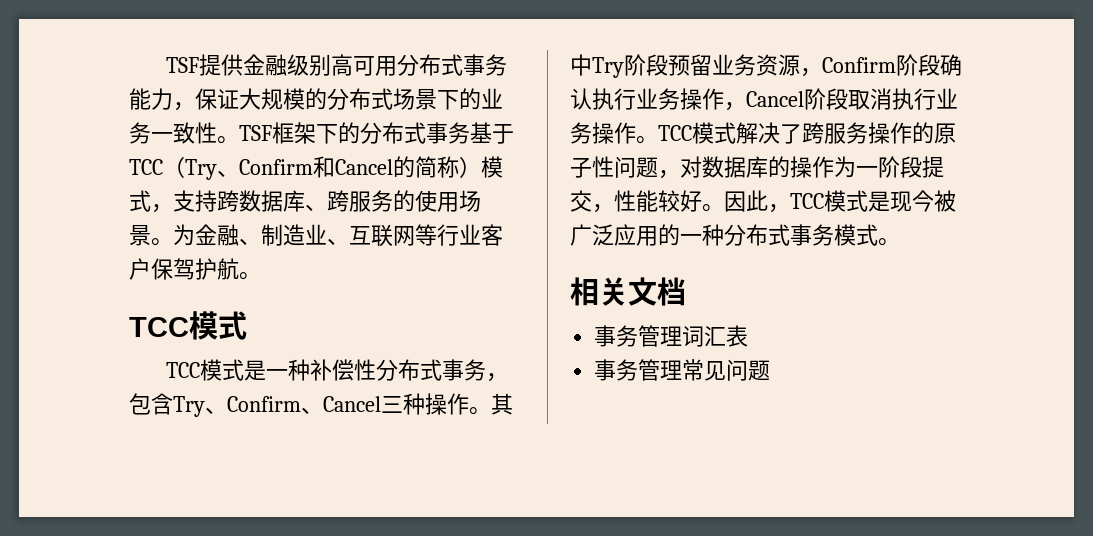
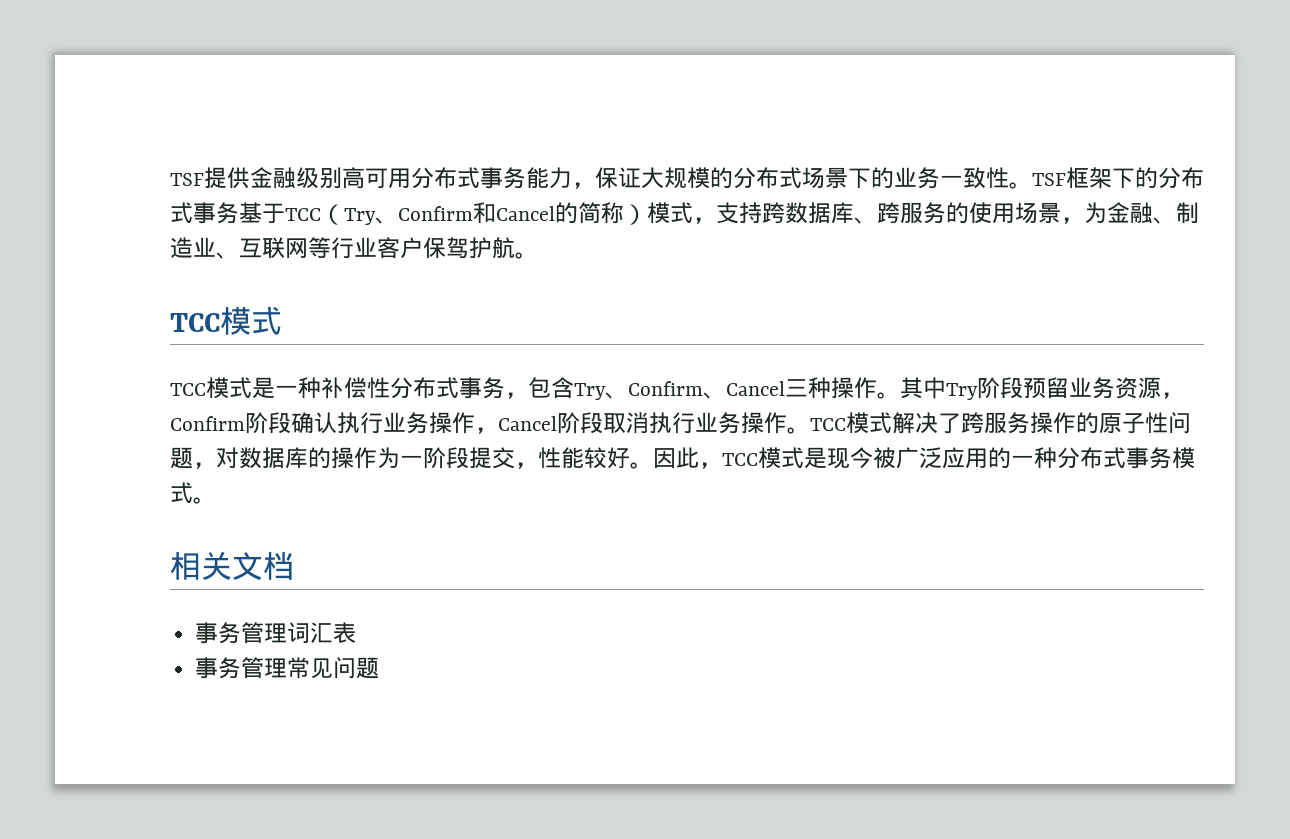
- TSF框架下的分布式事务基于TCC（Try、Confirm和Cancel的简称）模式，支持跨数据库、跨服务的使用场景。为金融、制造业、互联网等行业客户保驾护航。
+ TSF框架下的分布式事务基于TCC（Try、Confirm和Cancel的简称）模式，支持跨数据库、跨服务的使用场景，为金融、制造业、互联网等行业客户保驾护航。

